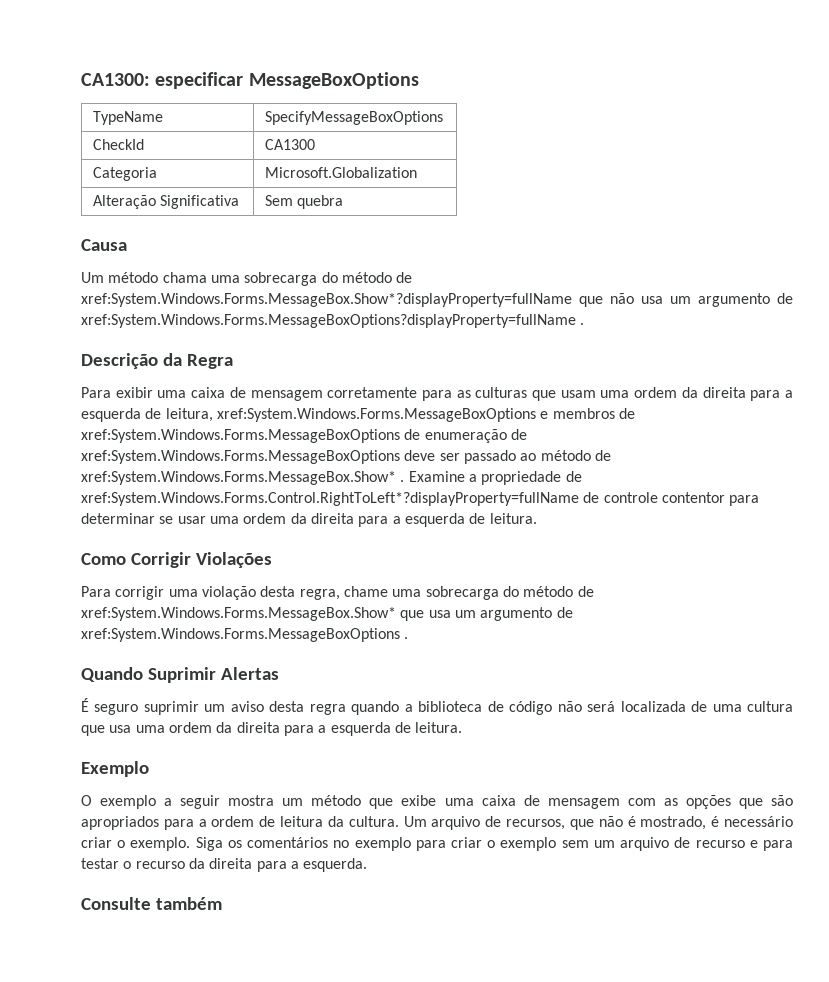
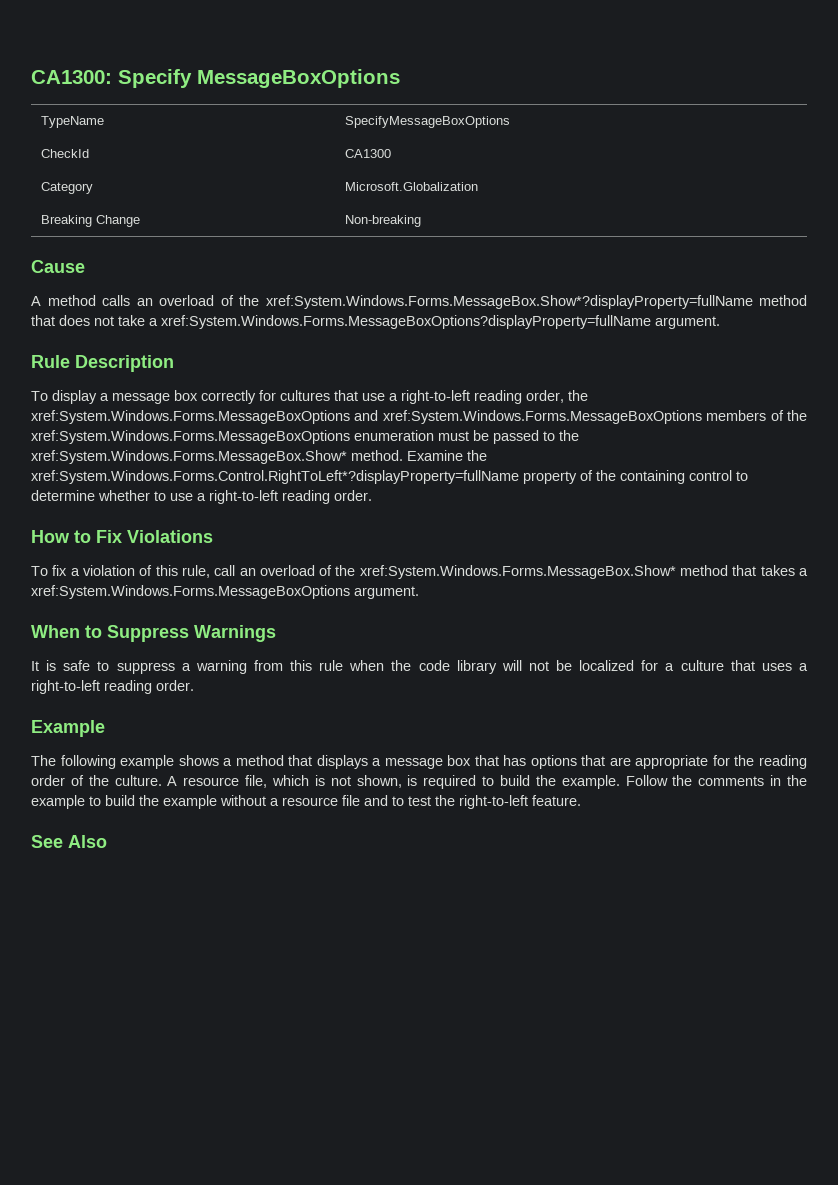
- CA1300: especificar MessageBoxOptions
+ CA1300: Specify MessageBoxOptions
- Categoria | Microsoft.Globalization
+ Category | Microsoft.Globalization
- Alteração Significativa | Sem quebra
- Causa
- Um método chama uma sobrecarga do método de xref:System.Windows.Forms.MessageBox.Show*?displayProperty=fullName que não usa um argumento de xref:System.Windows.Forms.MessageBoxOptions?displayProperty=fullName .
- Descrição da Regra
- Para exibir uma caixa de mensagem corretamente para as culturas que usam uma ordem da direita para a esquerda de leitura, xref:System.Windows.Forms.MessageBoxOptions e membros de xref:System.Windows.Forms.MessageBoxOptions de enumeração de xref:System.Windows.Forms.MessageBoxOptions deve ser passado ao método de xref:System.Windows.Forms.MessageBox.Show* . Examine a propriedade de xref:System.Windows.Forms.Control.RightToLeft*?displayProperty=fullName de controle contentor para determinar se usar uma ordem da direita para a esquerda de leitura.
- Como Corrigir Violações
- Para corrigir uma violação desta regra, chame uma sobrecarga do método de xref:System.Windows.Forms.MessageBox.Show* que usa um argumento de xref:System.Windows.Forms.MessageBoxOptions .
- Quando Suprimir Alertas
- É seguro suprimir um aviso desta regra quando a biblioteca de código não será localizada de uma cultura que usa uma ordem da direita para a esquerda de leitura.
- Exemplo
- O exemplo a seguir mostra um método que exibe uma caixa de mensagem com as opções que são apropriados para a ordem de leitura da cultura. Um arquivo de recursos, que não é mostrado, é necessário criar o exemplo. Siga os comentários no exemplo para criar o exemplo sem um arquivo de recurso e para testar o recurso da direita para a esquerda.
- Consulte também
+ Breaking Change | Non-breaking
+ Cause
+ A method calls an overload of the xref:System.Windows.Forms.MessageBox.Show*?displayProperty=fullName method that does not take a xref:System.Windows.Forms.MessageBoxOptions?displayProperty=fullName argument.
+ Rule Description
+ To display a message box correctly for cultures that use a right-to-left reading order, the xref:System.Windows.Forms.MessageBoxOptions and xref:System.Windows.Forms.MessageBoxOptions members of the xref:System.Windows.Forms.MessageBoxOptions enumeration must be passed to the xref:System.Windows.Forms.MessageBox.Show* method. Examine the xref:System.Windows.Forms.Control.RightToLeft*?displayProperty=fullName property of the containing control to determine whether to use a right-to-left reading order.
+ How to Fix Violations
+ To fix a violation of this rule, call an overload of the xref:System.Windows.Forms.MessageBox.Show* method that takes a xref:System.Windows.Forms.MessageBoxOptions argument.
+ When to Suppress Warnings
+ It is safe to suppress a warning from this rule when the code library will not be localized for a culture that uses a right-to-left reading order.
+ Example
+ The following example shows a method that displays a message box that has options that are appropriate for the reading order of the culture. A resource file, which is not shown, is required to build the example. Follow the comments in the example to build the example without a resource file and to test the right-to-left feature.
+ See Also

